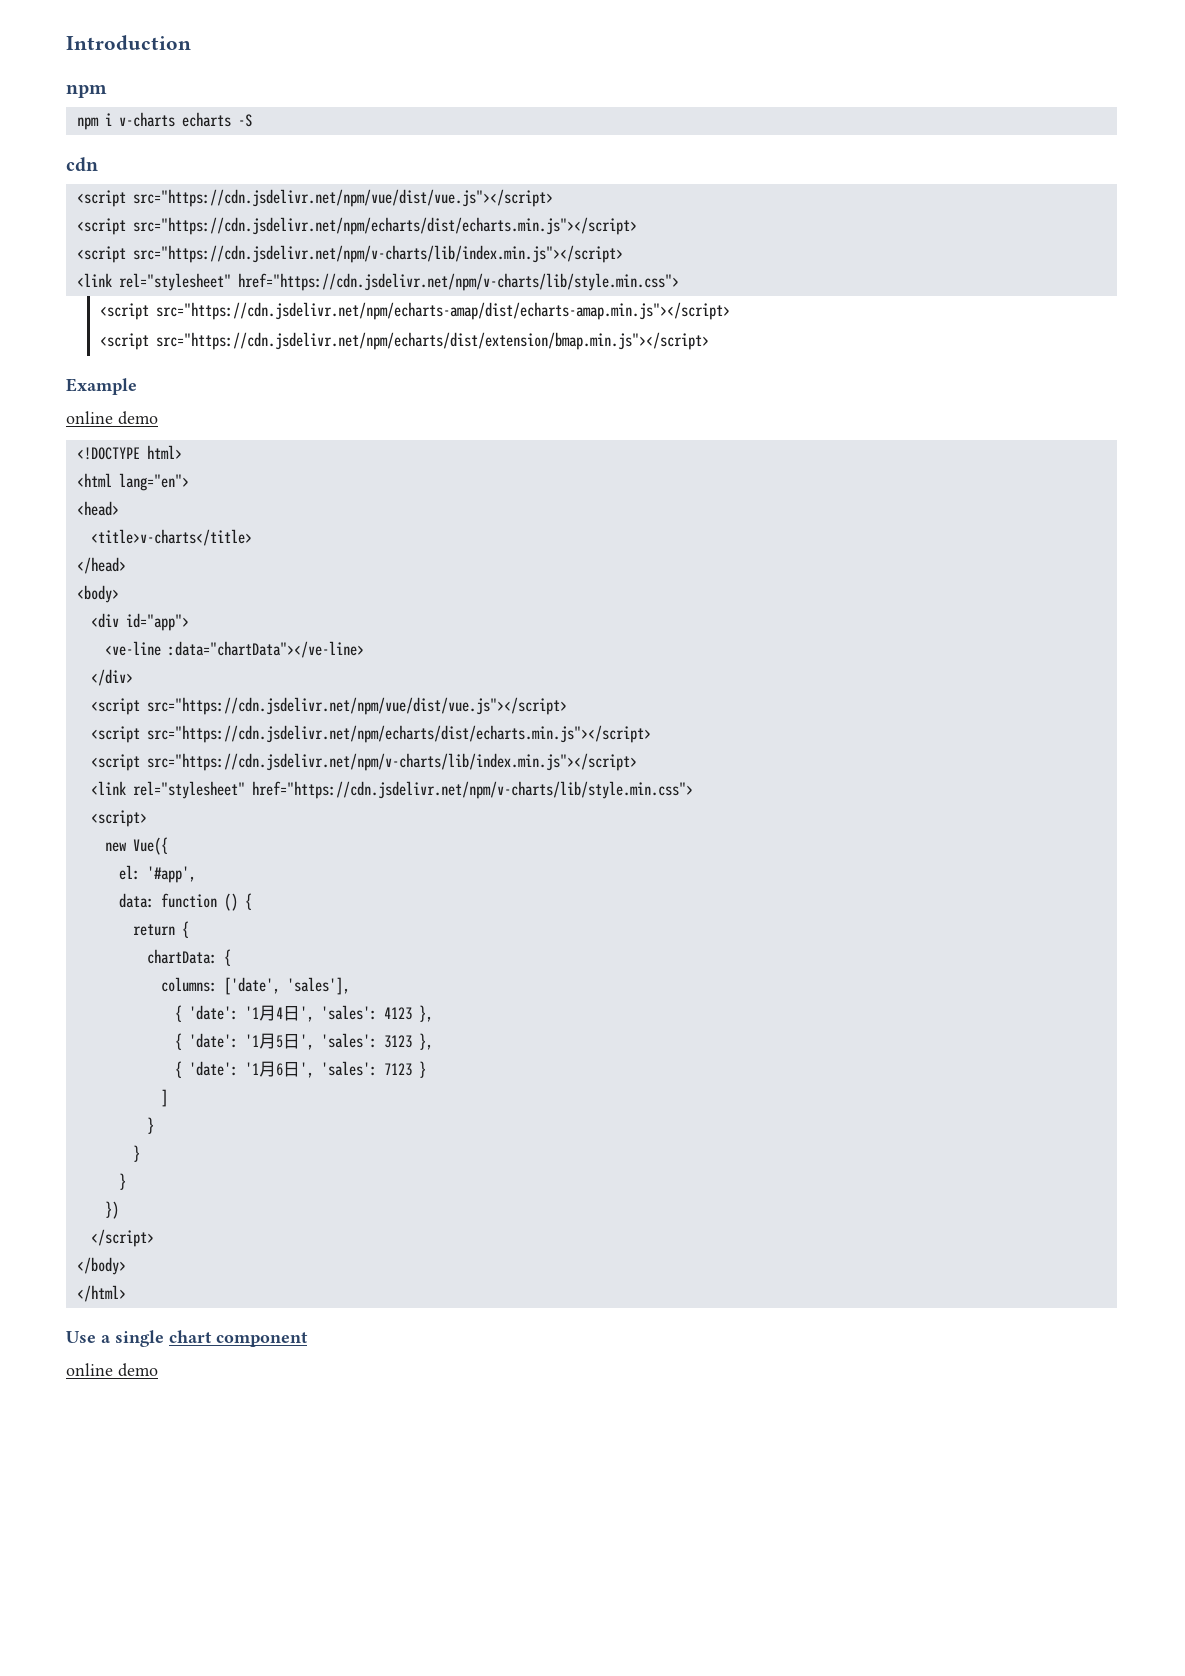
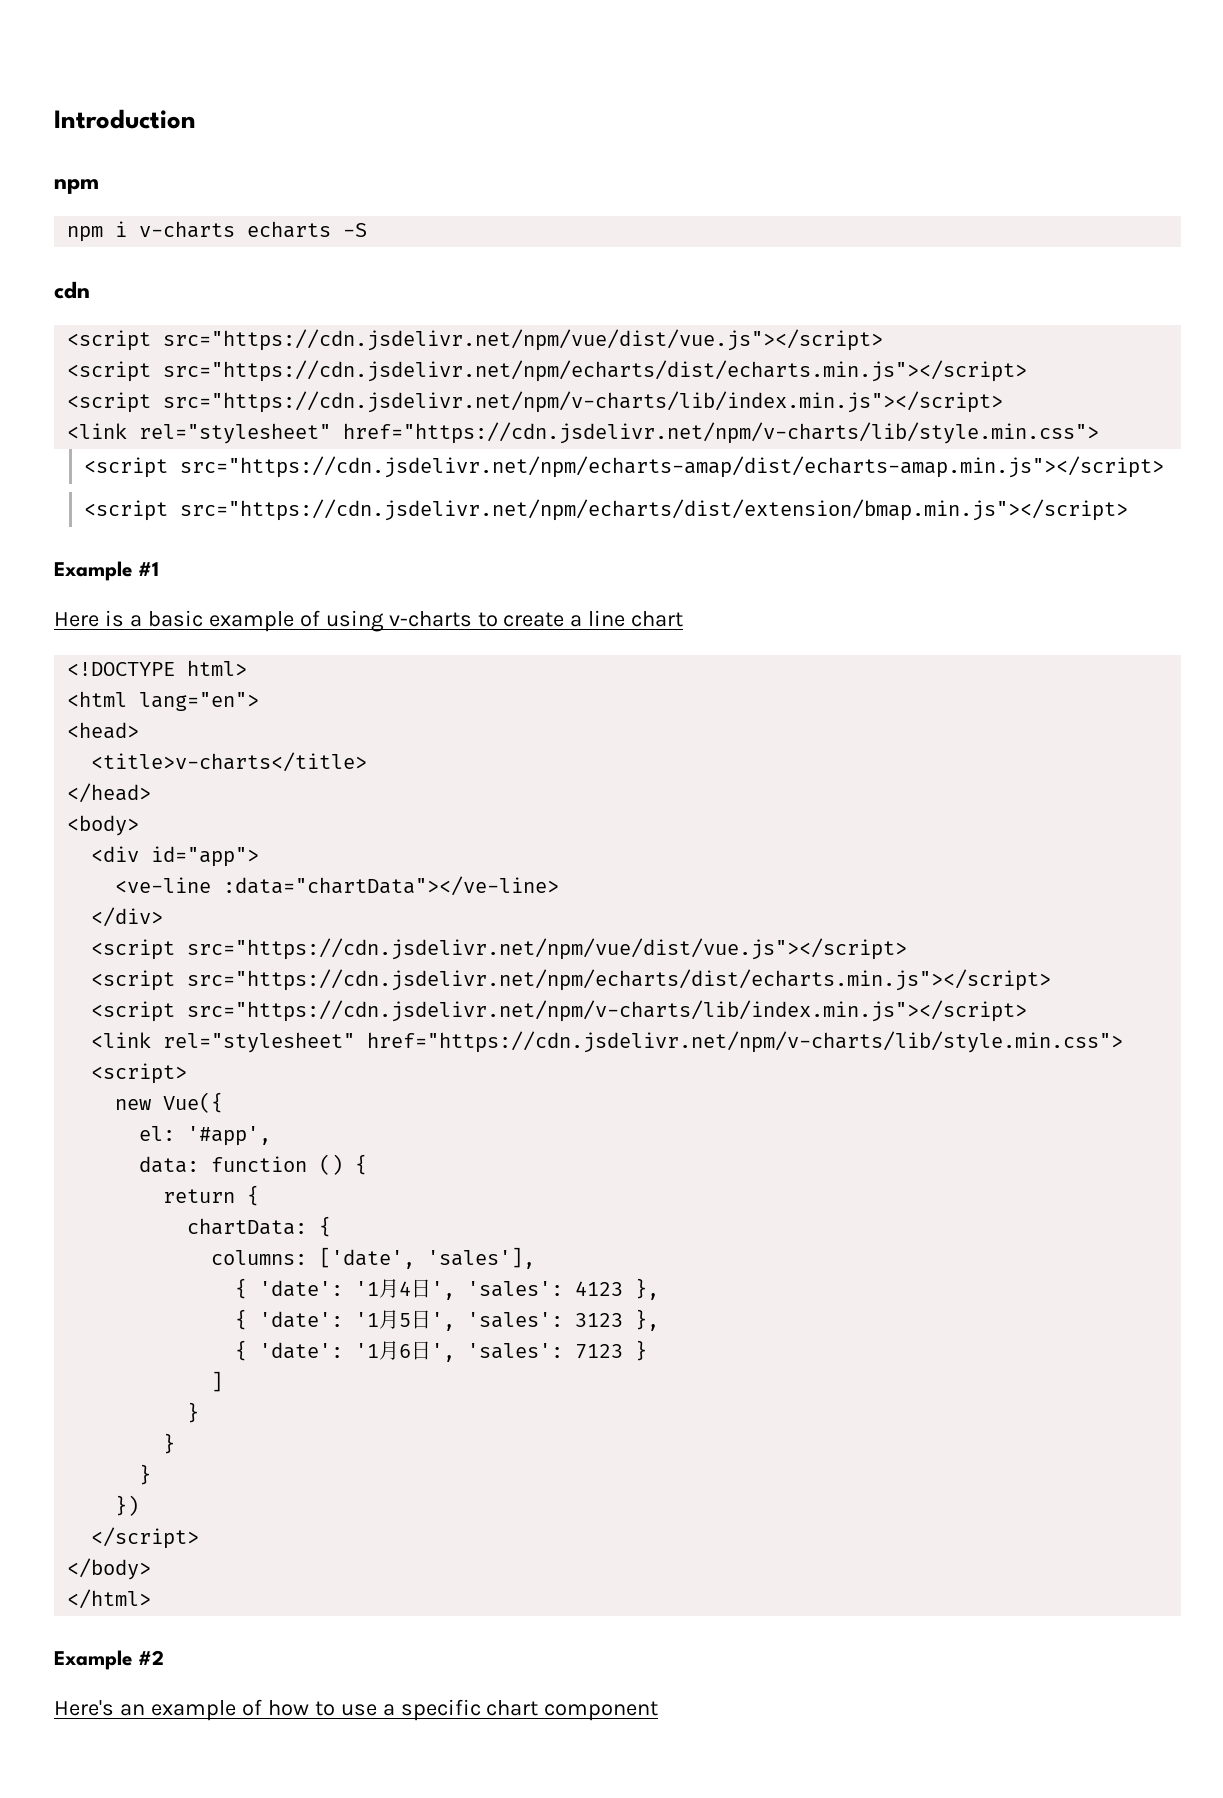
- Example
- online demo
+ Example #1
+ Here is a basic example of using v-charts to create a line chart
- Use a single chart component
- online demo
+ Example #2
+ Here's an example of how to use a specific chart component

